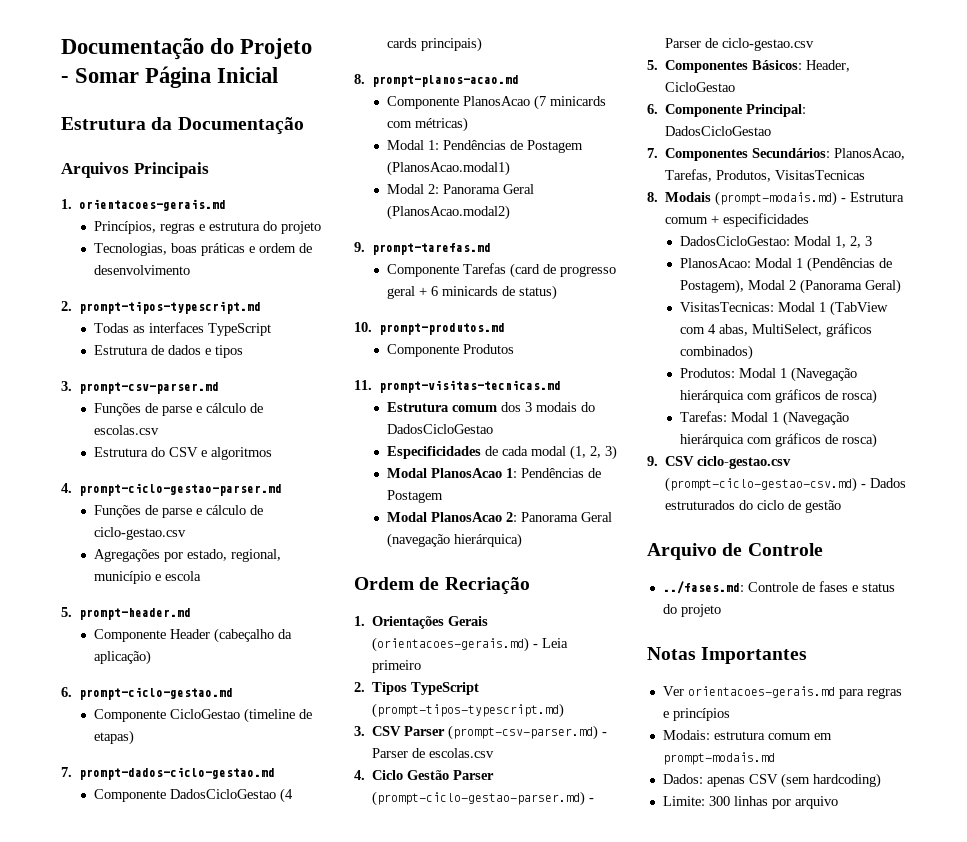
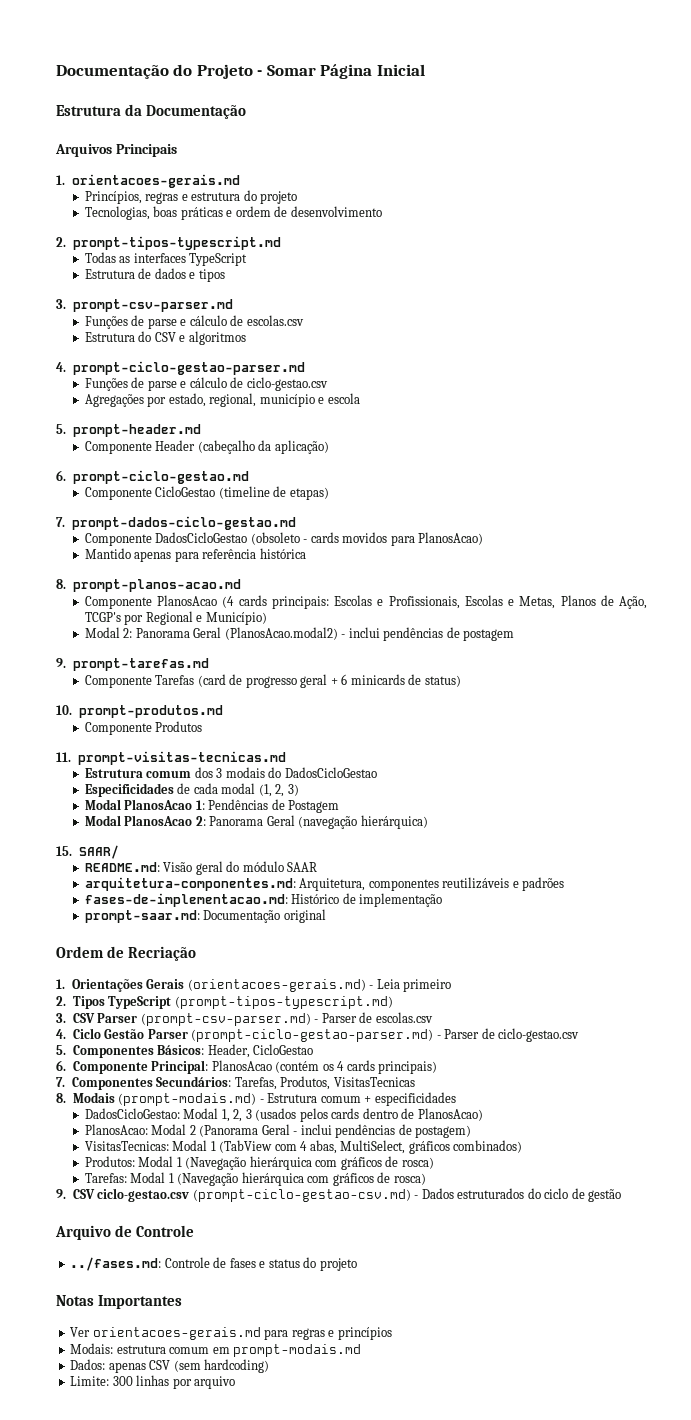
- Componente DadosCicloGestao (4 cards principais)
+ Componente DadosCicloGestao (obsoleto - cards movidos para PlanosAcao)
+ Mantido apenas para referência histórica
  8. prompt-planos-acao.md
- Componente PlanosAcao (7 minicards com métricas)
- Modal 1: Pendências de Postagem (PlanosAcao.modal1)
+ Componente PlanosAcao (4 cards principais: Escolas e Profissionais, Escolas e Metas, Planos de Ação, TCGP's por Regional e Município)
- Modal 2: Panorama Geral (PlanosAcao.modal2)
+ Modal 2: Panorama Geral (PlanosAcao.modal2) - inclui pendências de postagem
+ 15. SAAR/
+ README.md: Visão geral do módulo SAAR
+ arquitetura-componentes.md: Arquitetura, componentes reutilizáveis e padrões
+ fases-de-implementacao.md: Histórico de implementação
+ prompt-saar.md: Documentação original
- 6. Componente Principal: DadosCicloGestao
+ 6. Componente Principal: PlanosAcao (contém os 4 cards principais)
- 7. Componentes Secundários: PlanosAcao, Tarefas, Produtos, VisitasTecnicas
+ 7. Componentes Secundários: Tarefas, Produtos, VisitasTecnicas
- DadosCicloGestao: Modal 1, 2, 3
- PlanosAcao: Modal 1 (Pendências de Postagem), Modal 2 (Panorama Geral)
+ DadosCicloGestao: Modal 1, 2, 3 (usados pelos cards dentro de PlanosAcao)
+ PlanosAcao: Modal 2 (Panorama Geral - inclui pendências de postagem)

